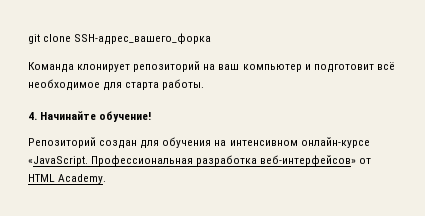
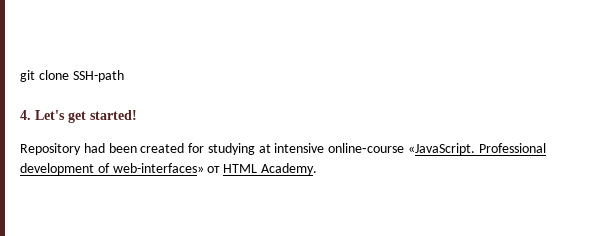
- git clone SSH-адрес_вашего_форка
- Команда клонирует репозиторий на ваш компьютер и подготовит всё необходимое для старта работы.
- 4. Начинайте обучение!
- Репозиторий создан для обучения на интенсивном онлайн‑курсе «JavaScript. Профессиональная разработка веб-интерфейсов» от HTML Academy.
+ git clone SSH-path
+ 4. Let's get started!
+ Repository had been created for studying at intensive online‑course «JavaScript. Professional development of web-interfaces» от HTML Academy.

